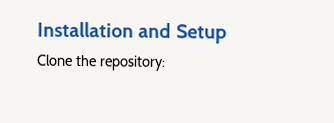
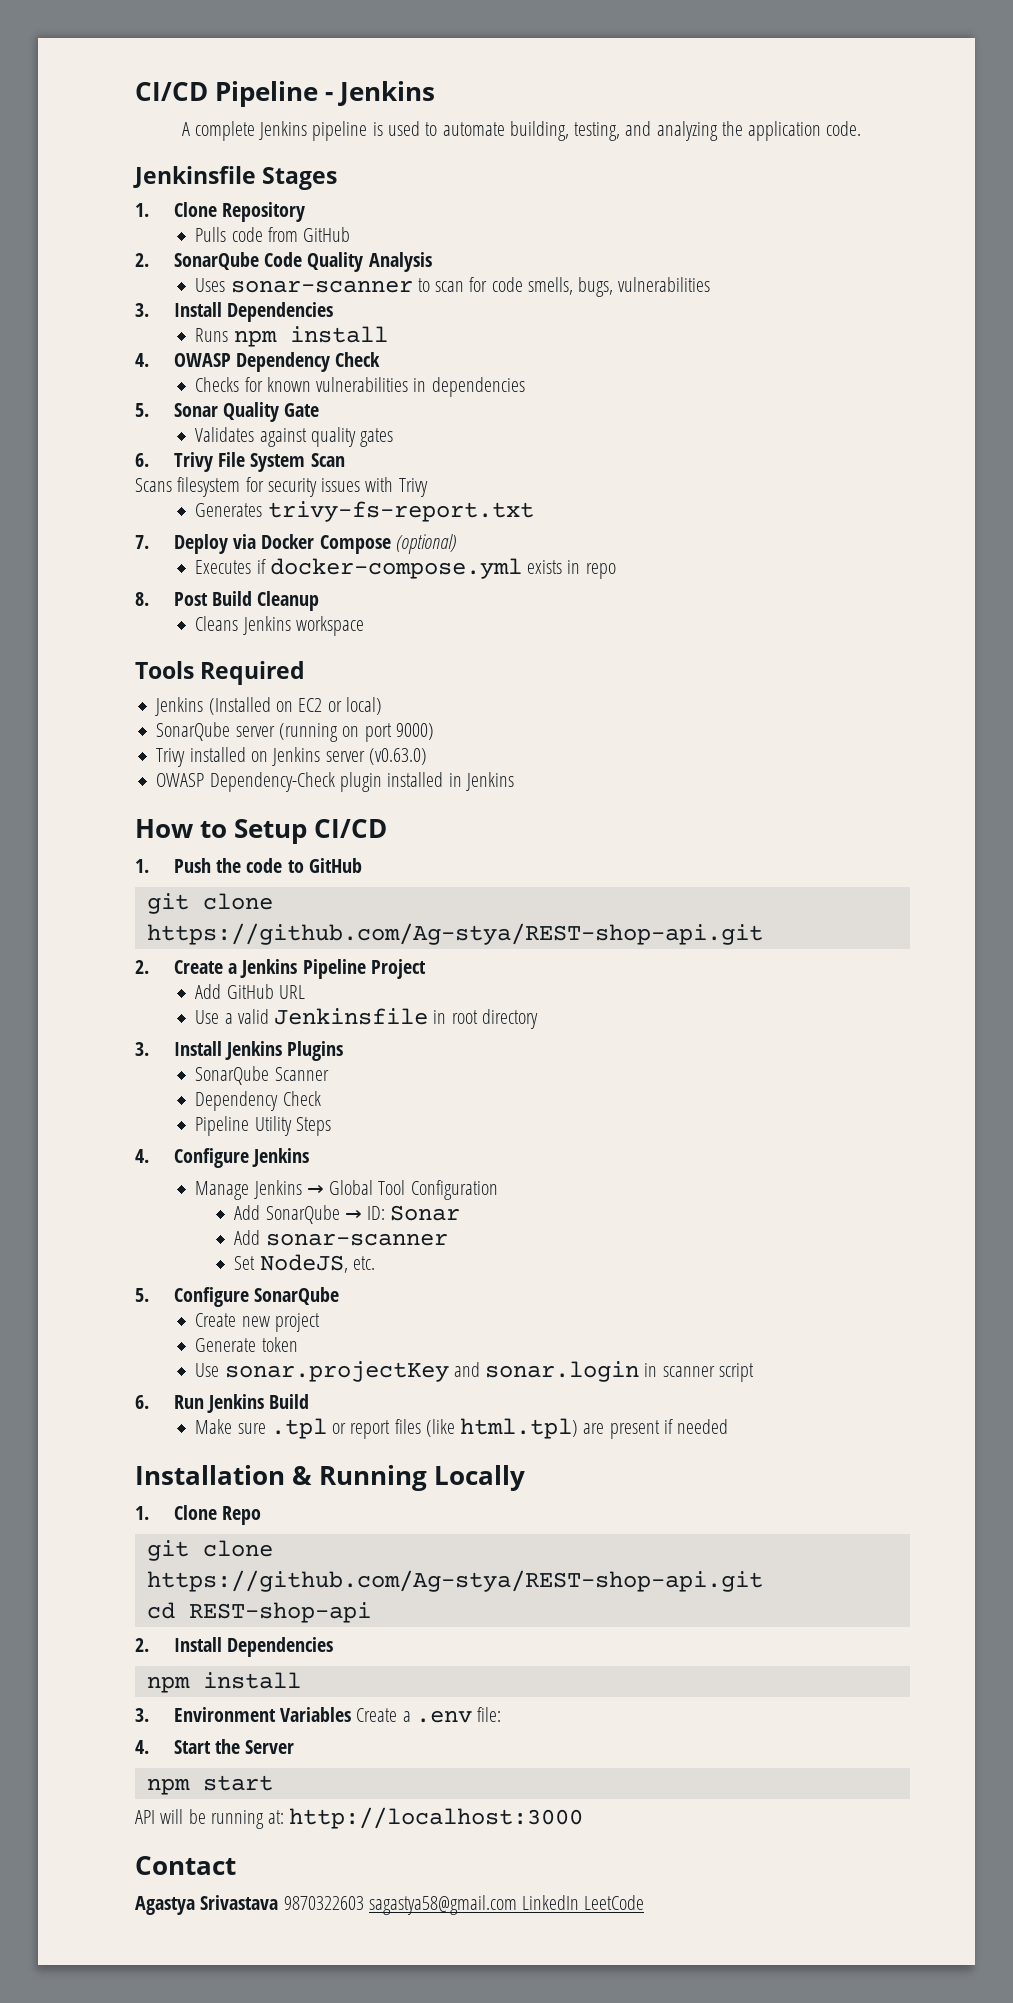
- Installation and Setup
- Clone the repository:
+ CI/CD Pipeline - Jenkins
+ A complete Jenkins pipeline is used to automate building, testing, and analyzing the application code.
+ Jenkinsfile Stages
+ 1. Clone Repository
+ Pulls code from GitHub
+ 2. SonarQube Code Quality Analysis
+ Uses sonar-scanner to scan for code smells, bugs, vulnerabilities
+ 3. Install Dependencies
+ Runs npm install
+ 4. OWASP Dependency Check
+ Checks for known vulnerabilities in dependencies
+ 5. Sonar Quality Gate
+ Validates against quality gates
+ 6. Trivy File System Scan
+ Scans filesystem for security issues with Trivy
+ Generates trivy-fs-report.txt
+ 7. Deploy via Docker Compose (optional)
+ Executes if docker-compose.yml exists in repo
+ 8. Post Build Cleanup
+ Cleans Jenkins workspace
+ Tools Required
+ Jenkins (Installed on EC2 or local)
+ SonarQube server (running on port 9000)
+ Trivy installed on Jenkins server (v0.63.0)
+ OWASP Dependency-Check plugin installed in Jenkins
+ How to Setup CI/CD
+ 1. Push the code to GitHub
+ git clone https://github.com/Ag-stya/REST-shop-api.git
+ 2. Create a Jenkins Pipeline Project
+ Add GitHub URL
+ Use a valid Jenkinsfile in root directory
+ 3. Install Jenkins Plugins
+ SonarQube Scanner
+ Dependency Check
+ Pipeline Utility Steps
+ 4. Configure Jenkins
+ Manage Jenkins → Global Tool Configuration
+ Add SonarQube → ID: Sonar
+ Add sonar-scanner
+ Set NodeJS, etc.
+ 5. Configure SonarQube
+ Create new project
+ Generate token
+ Use sonar.projectKey and sonar.login in scanner script
+ 6. Run Jenkins Build
+ Make sure .tpl or report files (like html.tpl) are present if needed
+ Installation & Running Locally
+ 1. Clone Repo
+ git clone https://github.com/Ag-stya/REST-shop-api.git
+ cd REST-shop-api
+ 2. Install Dependencies
+ npm install
+ 3. Environment Variables Create a .env file:
+ 4. Start the Server
+ npm start
+ API will be running at: http://localhost:3000
+ Contact
+ Agastya Srivastava 9870322603 sagastya58@gmail.com LinkedIn LeetCode

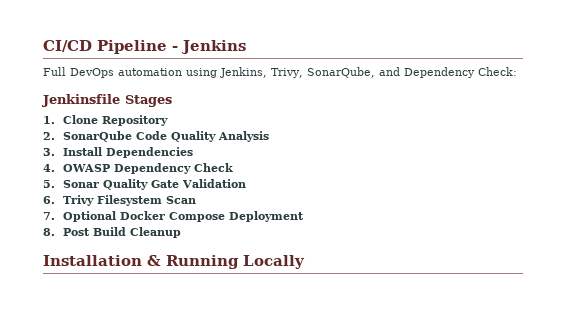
- A complete Jenkins pipeline is used to automate building, testing, and analyzing the application code.
+ Full DevOps automation using Jenkins, Trivy, SonarQube, and Dependency Check:
- Pulls code from GitHub
- Uses sonar-scanner to scan for code smells, bugs, vulnerabilities
- Runs npm install
- Checks for known vulnerabilities in dependencies
- 5. Sonar Quality Gate
- Validates against quality gates
+ 5. Sonar Quality Gate Validation
- 6. Trivy File System Scan
+ 6. Trivy Filesystem Scan
- Scans filesystem for security issues with Trivy
- Generates trivy-fs-report.txt
- 7. Deploy via Docker Compose (optional)
- Executes if docker-compose.yml exists in repo
+ 7. Optional Docker Compose Deployment
  8. Post Build Cleanup
- Cleans Jenkins workspace
- Tools Required
- Jenkins (Installed on EC2 or local)
- SonarQube server (running on port 9000)
- Trivy installed on Jenkins server (v0.63.0)
- OWASP Dependency-Check plugin installed in Jenkins
- How to Setup CI/CD
- 1. Push the code to GitHub
- git clone https://github.com/Ag-stya/REST-shop-api.git
- 2. Create a Jenkins Pipeline Project
- Add GitHub URL
- Use a valid Jenkinsfile in root directory
- 3. Install Jenkins Plugins
- SonarQube Scanner
- Dependency Check
- Pipeline Utility Steps
- 4. Configure Jenkins
- Manage Jenkins → Global Tool Configuration
- Add SonarQube → ID: Sonar
- Add sonar-scanner
- Set NodeJS, etc.
- 5. Configure SonarQube
- Create new project
- Generate token
- Use sonar.projectKey and sonar.login in scanner script
- 6. Run Jenkins Build
- Make sure .tpl or report files (like html.tpl) are present if needed
  Installation & Running Locally
- 1. Clone Repo
- git clone https://github.com/Ag-stya/REST-shop-api.git
- cd REST-shop-api
- 2. Install Dependencies
- npm install
- 3. Environment Variables Create a .env file:
- 4. Start the Server
- npm start
- API will be running at: http://localhost:3000
- Contact
- Agastya Srivastava 9870322603 sagastya58@gmail.com LinkedIn LeetCode

